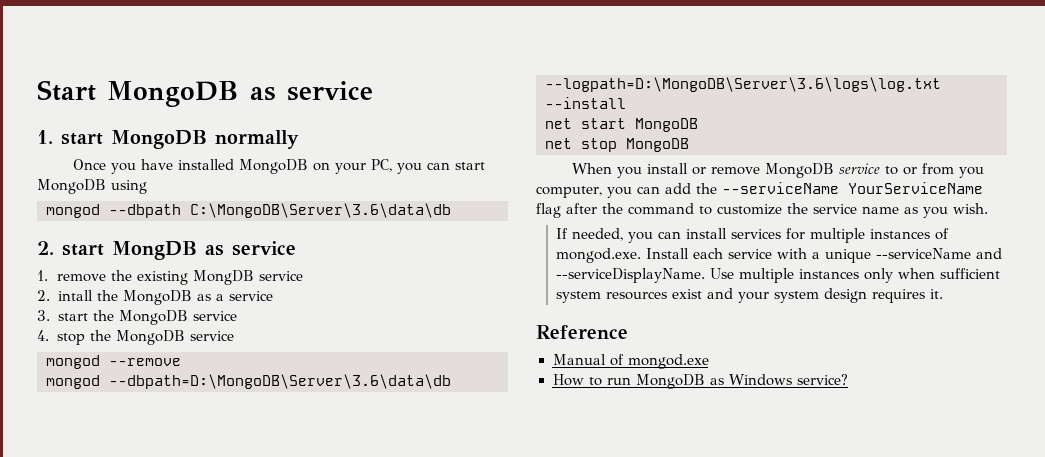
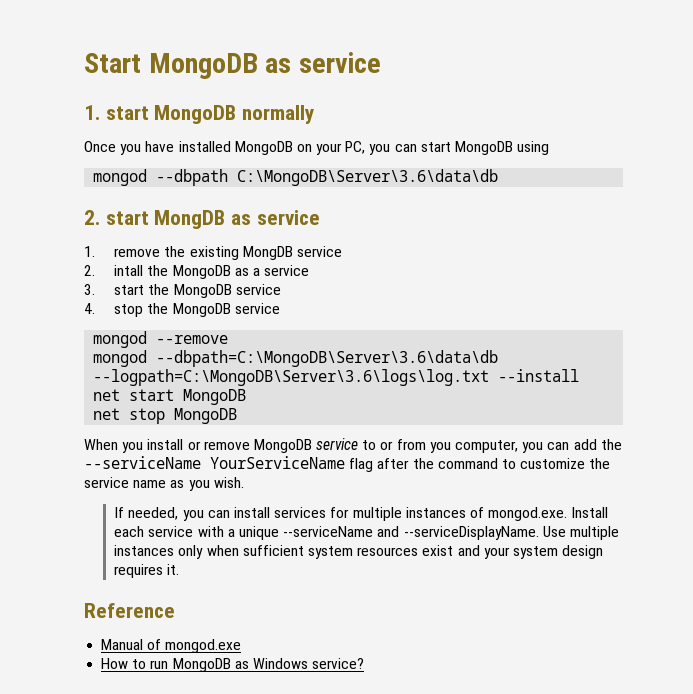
- mongod --dbpath=D:\MongoDB\Server\3.6\data\db --logpath=D:\MongoDB\Server\3.6\logs\log.txt --install
+ mongod --dbpath=C:\MongoDB\Server\3.6\data\db --logpath=C:\MongoDB\Server\3.6\logs\log.txt --install

